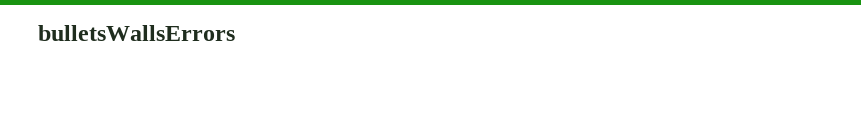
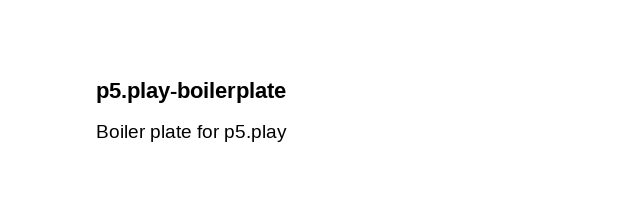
- bulletsWallsErrors
+ p5.play-boilerplate
+ Boiler plate for p5.play

